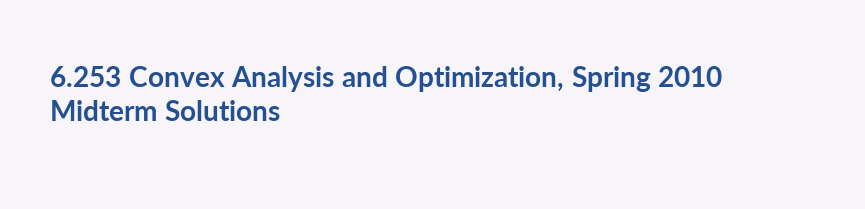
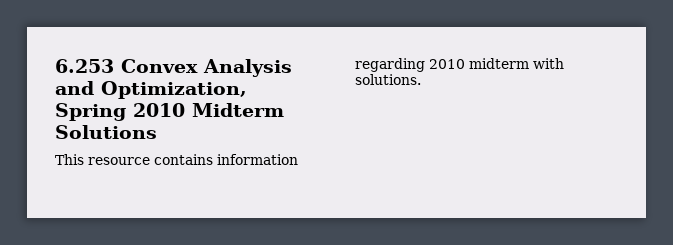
+ This resource contains information regarding 2010 midterm with solutions.

